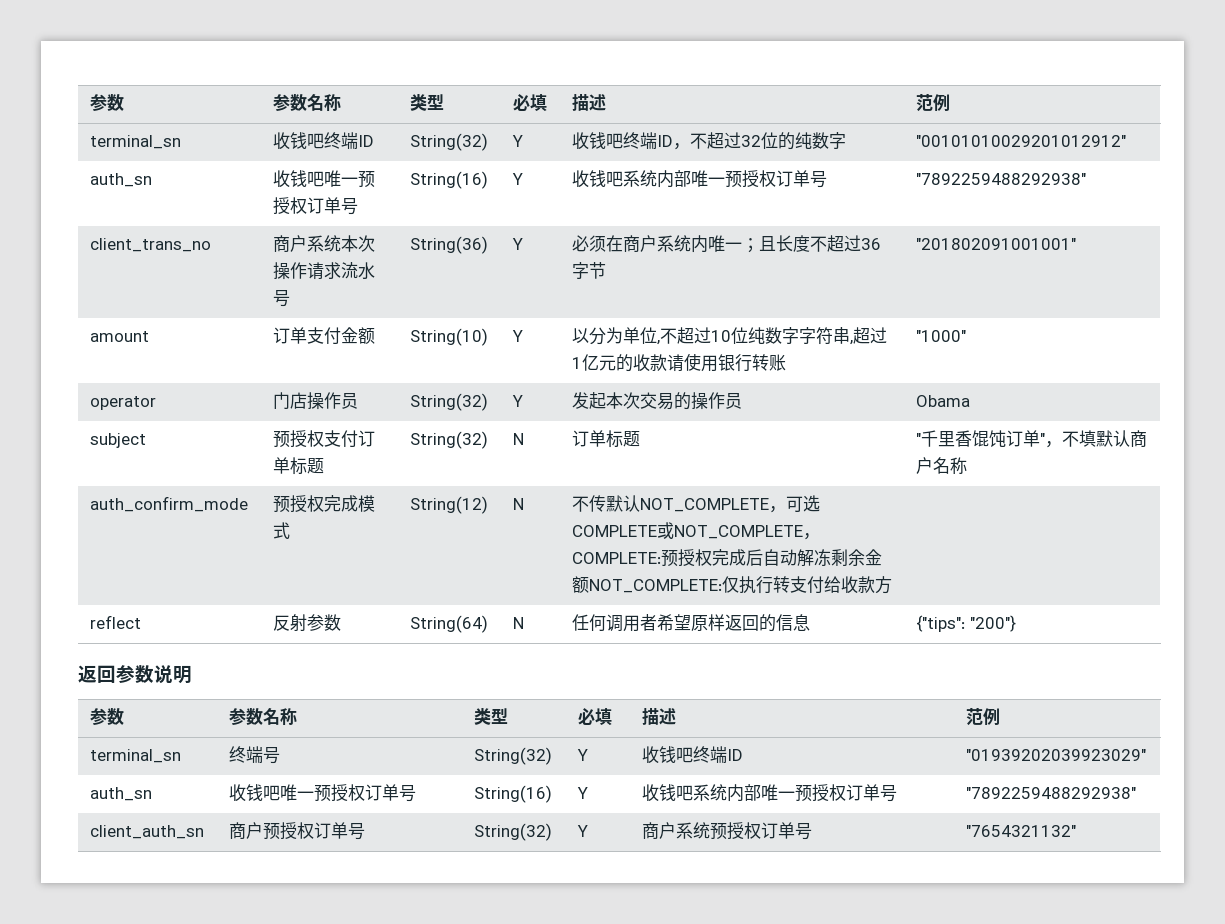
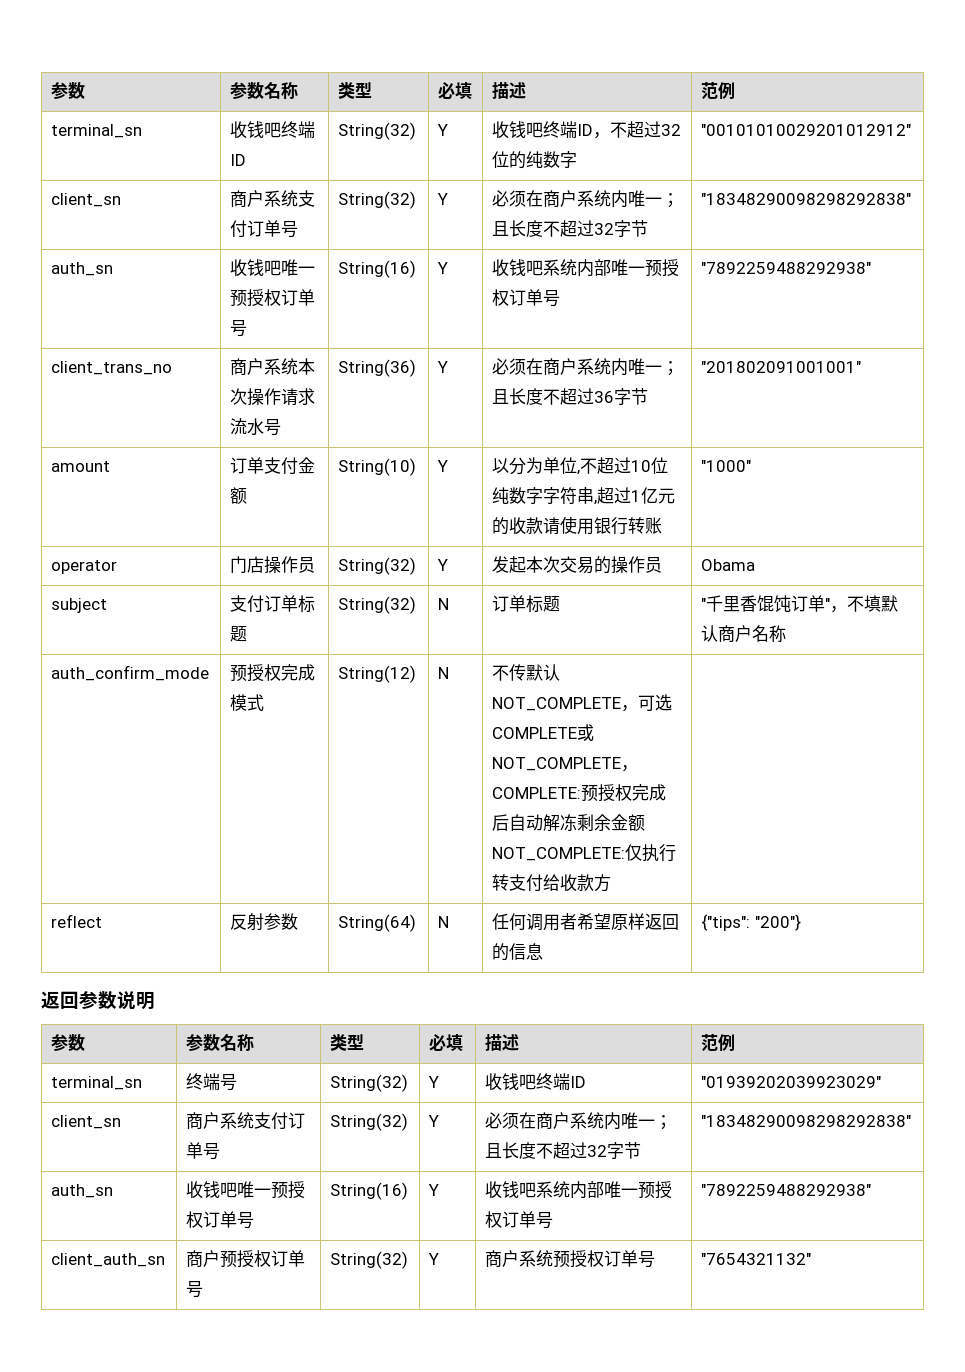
  terminal_sn | 收钱吧终端ID | String(32) | Y | 收钱吧终端ID，不超过32位的纯数字 | "00101010029201012912"
+ client_sn | 商户系统支付订单号 | String(32) | Y | 必须在商户系统内唯一；且长度不超过32字节 | "18348290098298292838"
- subject | 预授权支付订单标题 | String(32) | N | 订单标题 | "千里香馄饨订单"，不填默认商户名称
+ subject | 支付订单标题 | String(32) | N | 订单标题 | "千里香馄饨订单"，不填默认商户名称
  terminal_sn | 终端号 | String(32) | Y | 收钱吧终端ID | "01939202039923029"
+ client_sn | 商户系统支付订单号 | String(32) | Y | 必须在商户系统内唯一；且长度不超过32字节 | "18348290098298292838"

